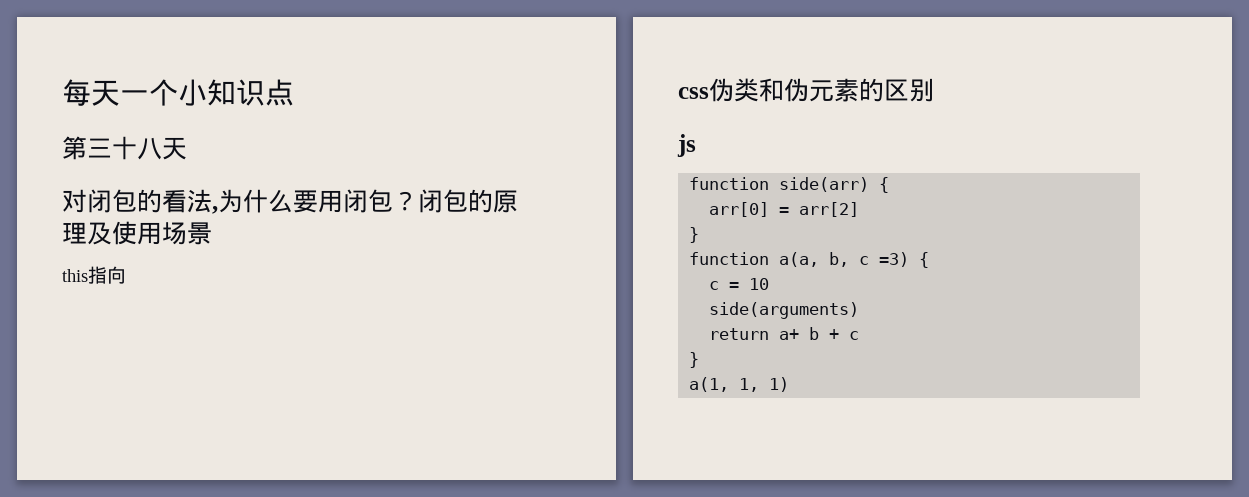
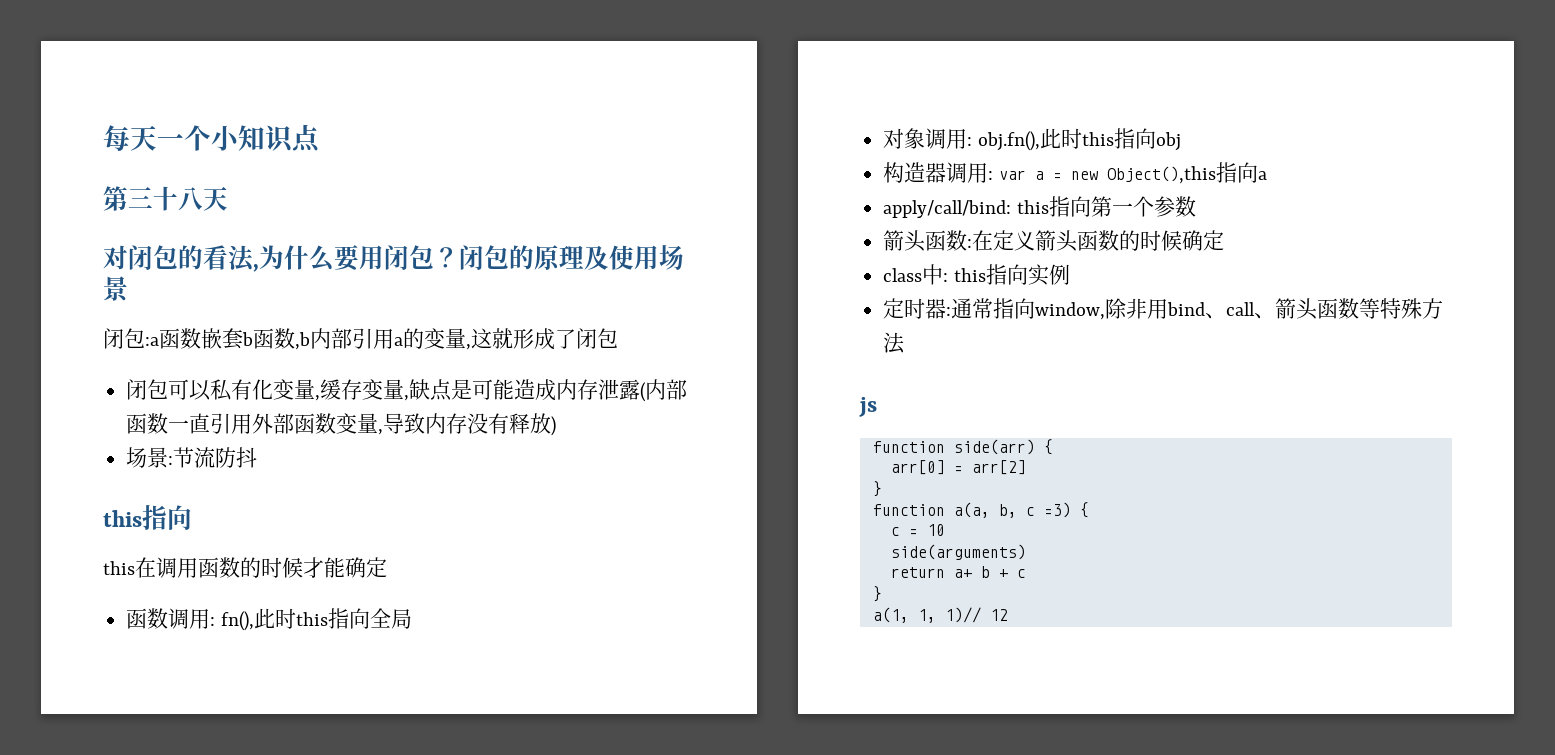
+ 闭包:a函数嵌套b函数,b内部引用a的变量,这就形成了闭包
+ 闭包可以私有化变量,缓存变量,缺点是可能造成内存泄露(内部函数一直引用外部函数变量,导致内存没有释放)
+ 场景:节流防抖
  this指向
- css伪类和伪元素的区别
+ this在调用函数的时候才能确定
+ 函数调用: fn(),此时this指向全局
+ 对象调用: obj.fn(),此时this指向obj
+ 构造器调用: var a = new Object(),this指向a
+ apply/call/bind: this指向第一个参数
+ 箭头函数:在定义箭头函数的时候确定
+ class中: this指向实例
+ 定时器:通常指向window,除非用bind、call、箭头函数等特殊方法
- a(1, 1, 1)
+ a(1, 1, 1)// 12

